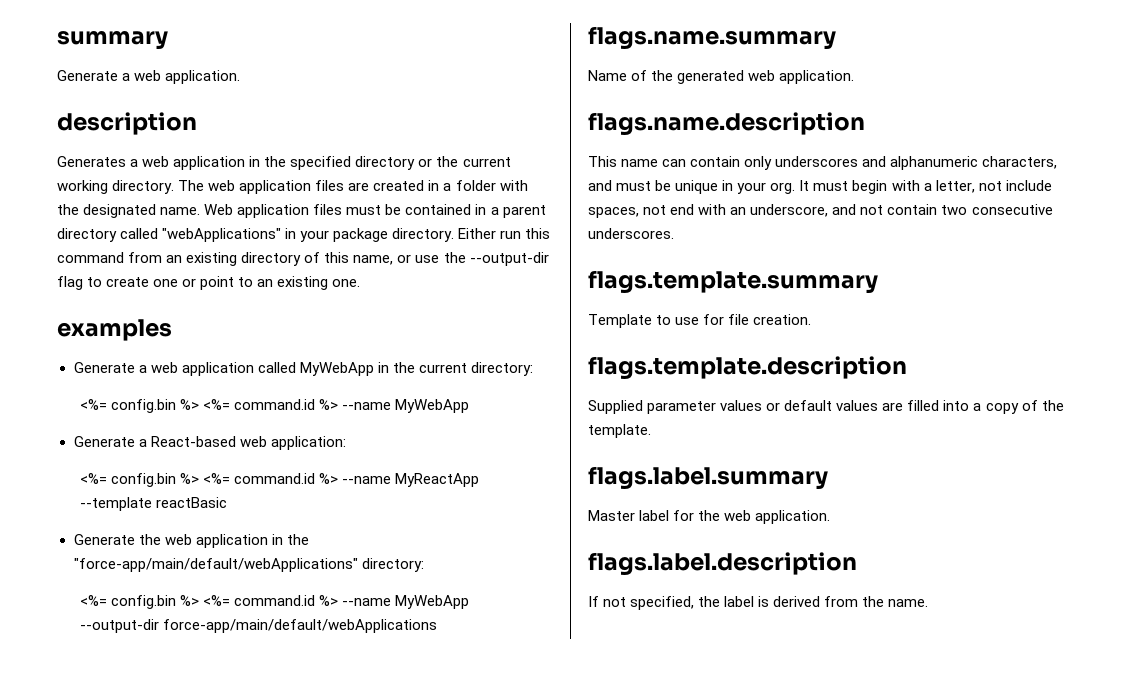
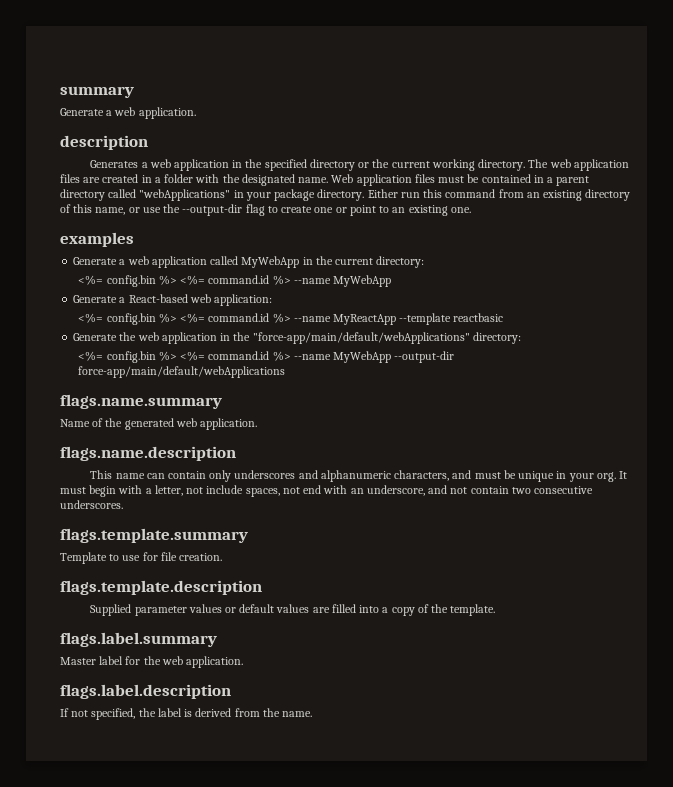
- <%= config.bin %> <%= command.id %> --name MyReactApp --template reactBasic
+ <%= config.bin %> <%= command.id %> --name MyReactApp --template reactbasic

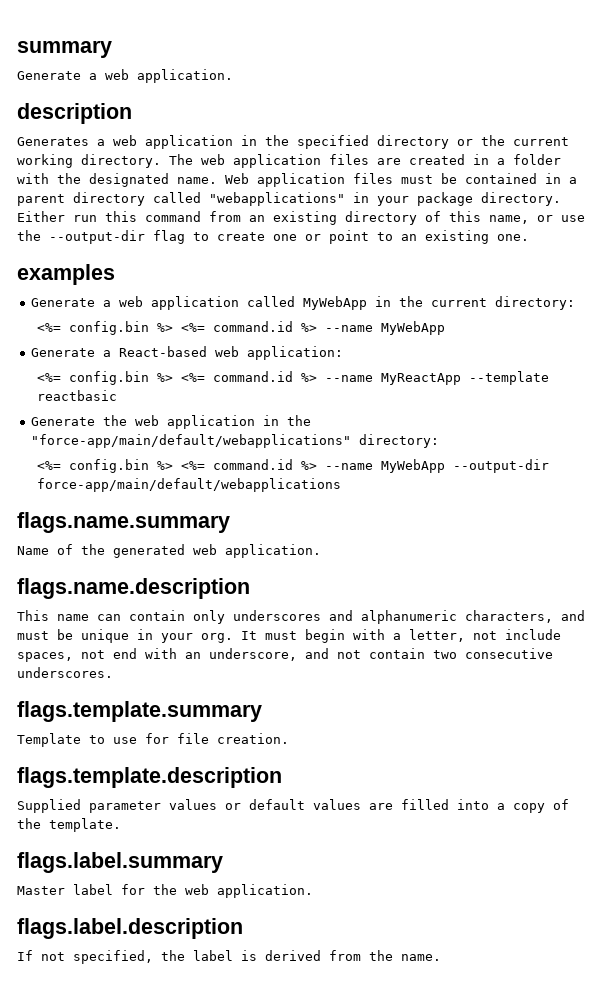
- Web application files must be contained in a parent directory called "webApplications" in your package directory.
+ Web application files must be contained in a parent directory called "webapplications" in your package directory.
- Generate the web application in the "force-app/main/default/webApplications" directory:
+ Generate the web application in the "force-app/main/default/webapplications" directory:
- <%= config.bin %> <%= command.id %> --name MyWebApp --output-dir force-app/main/default/webApplications
+ <%= config.bin %> <%= command.id %> --name MyWebApp --output-dir force-app/main/default/webapplications

